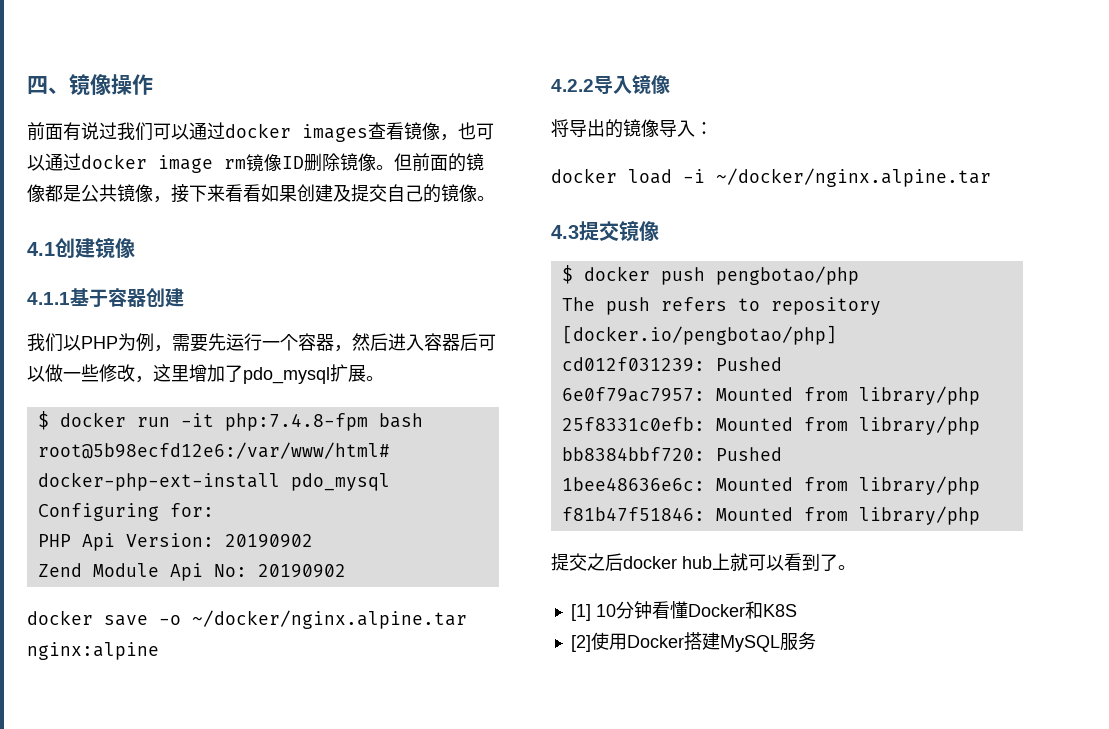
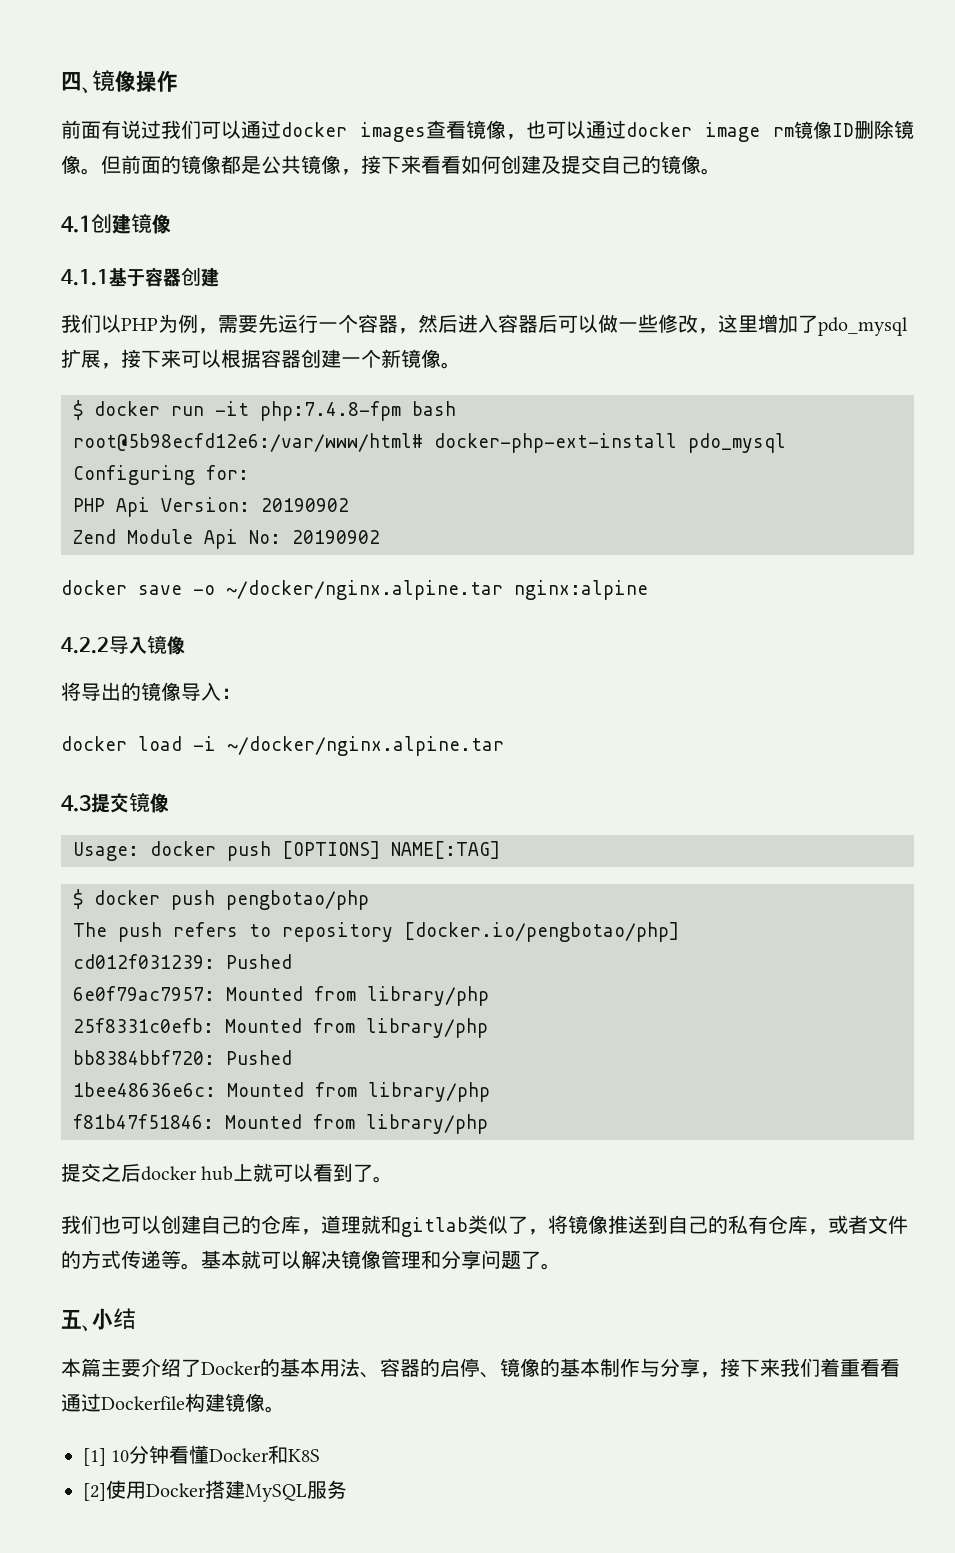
- 但前面的镜像都是公共镜像，接下来看看如果创建及提交自己的镜像。
+ 但前面的镜像都是公共镜像，接下来看看如何创建及提交自己的镜像。
- 我们以PHP为例，需要先运行一个容器，然后进入容器后可以做一些修改，这里增加了pdo_mysql扩展。
+ 我们以PHP为例，需要先运行一个容器，然后进入容器后可以做一些修改，这里增加了pdo_mysql扩展，接下来可以根据容器创建一个新镜像。
+ Usage: docker push [OPTIONS] NAME[:TAG]
+ 我们也可以创建自己的仓库，道理就和gitlab类似了，将镜像推送到自己的私有仓库，或者文件的方式传递等。基本就可以解决镜像管理和分享问题了。
+ 五、小结
+ 本篇主要介绍了Docker的基本用法、容器的启停、镜像的基本制作与分享，接下来我们着重看看通过Dockerfile构建镜像。

